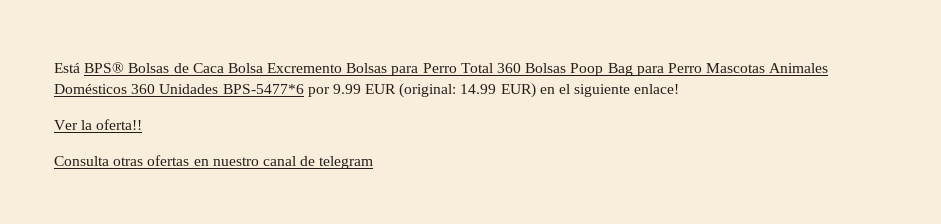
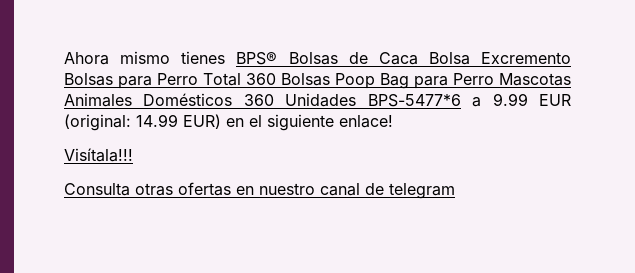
- Está BPS® Bolsas de Caca Bolsa Excremento Bolsas para Perro Total 360 Bolsas Poop Bag para Perro Mascotas Animales Domésticos 360 Unidades BPS-5477*6 por 9.99 EUR (original: 14.99 EUR) en el siguiente enlace!
+ Ahora mismo tienes BPS® Bolsas de Caca Bolsa Excremento Bolsas para Perro Total 360 Bolsas Poop Bag para Perro Mascotas Animales Domésticos 360 Unidades BPS-5477*6 a 9.99 EUR (original: 14.99 EUR) en el siguiente enlace!
- Ver la oferta!!
+ Visítala!!!

